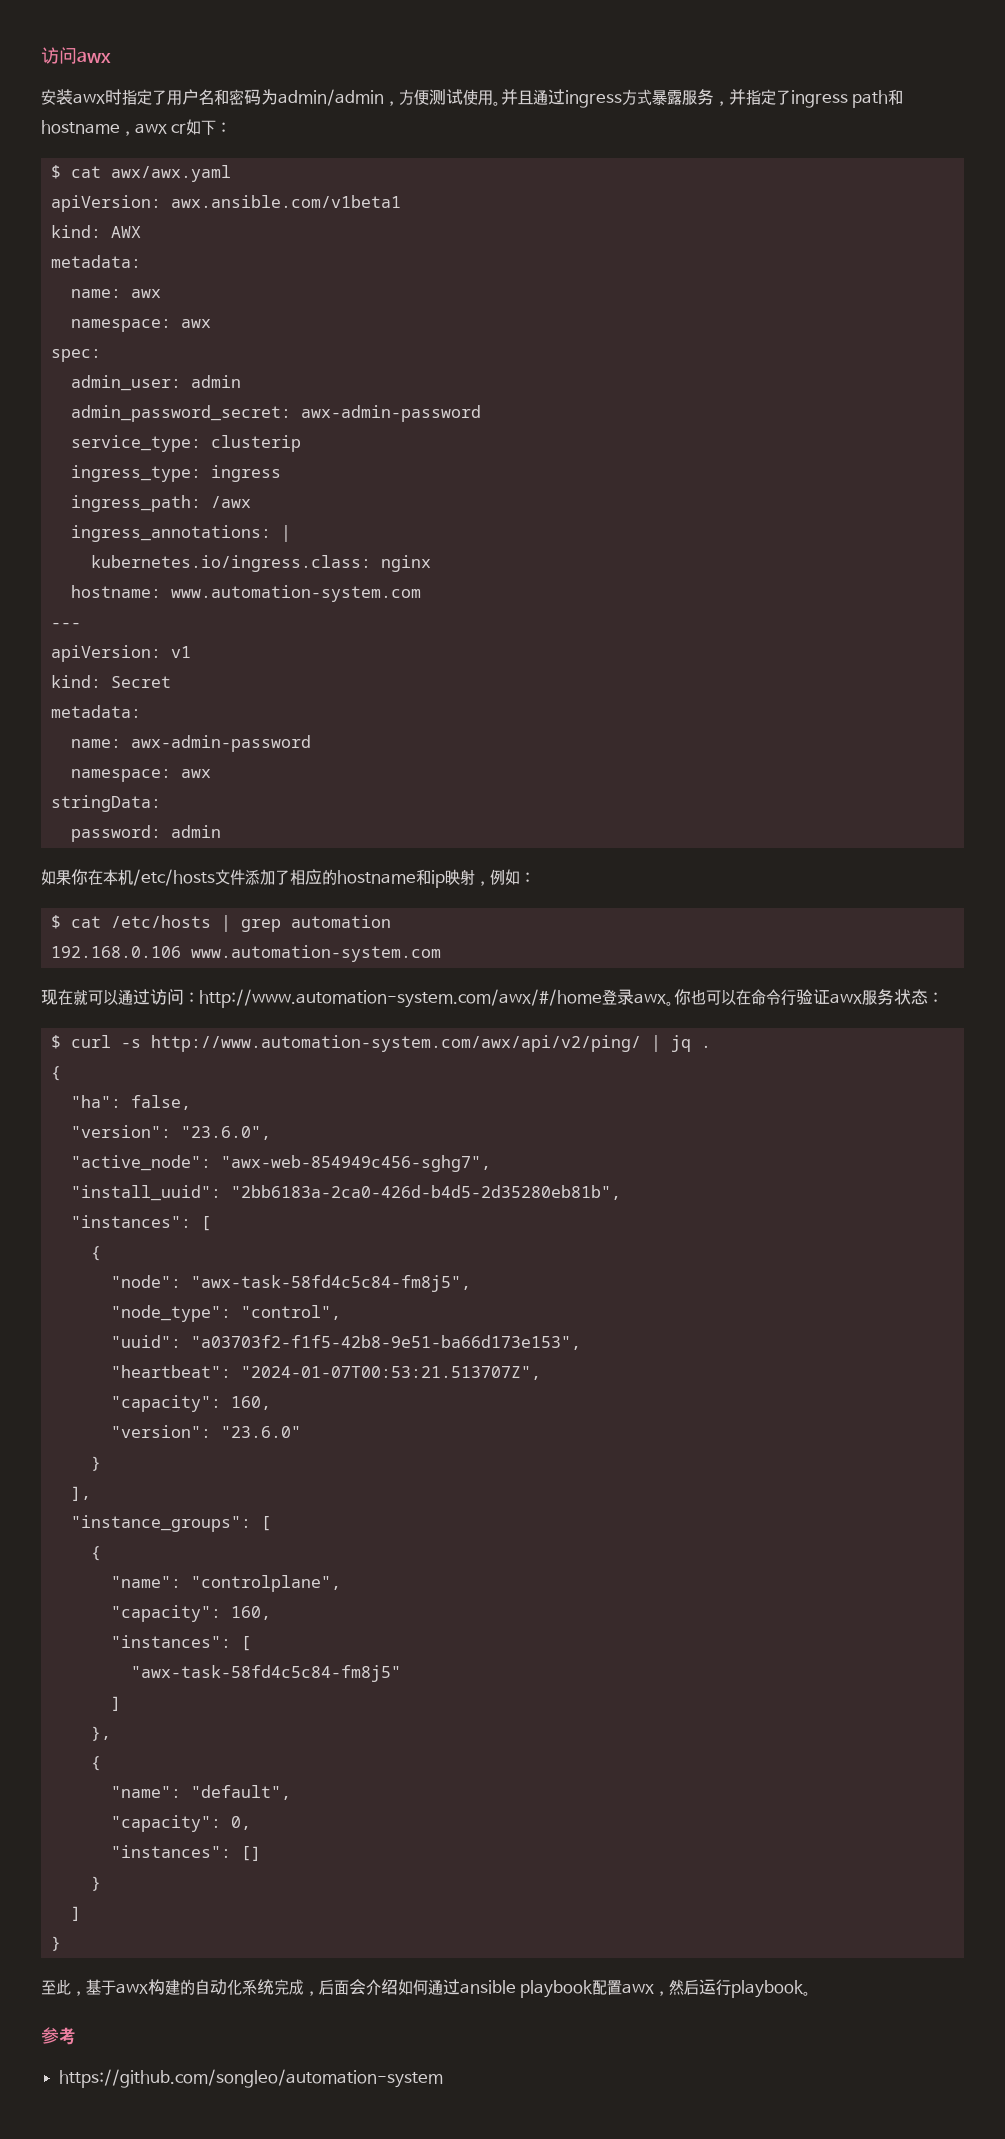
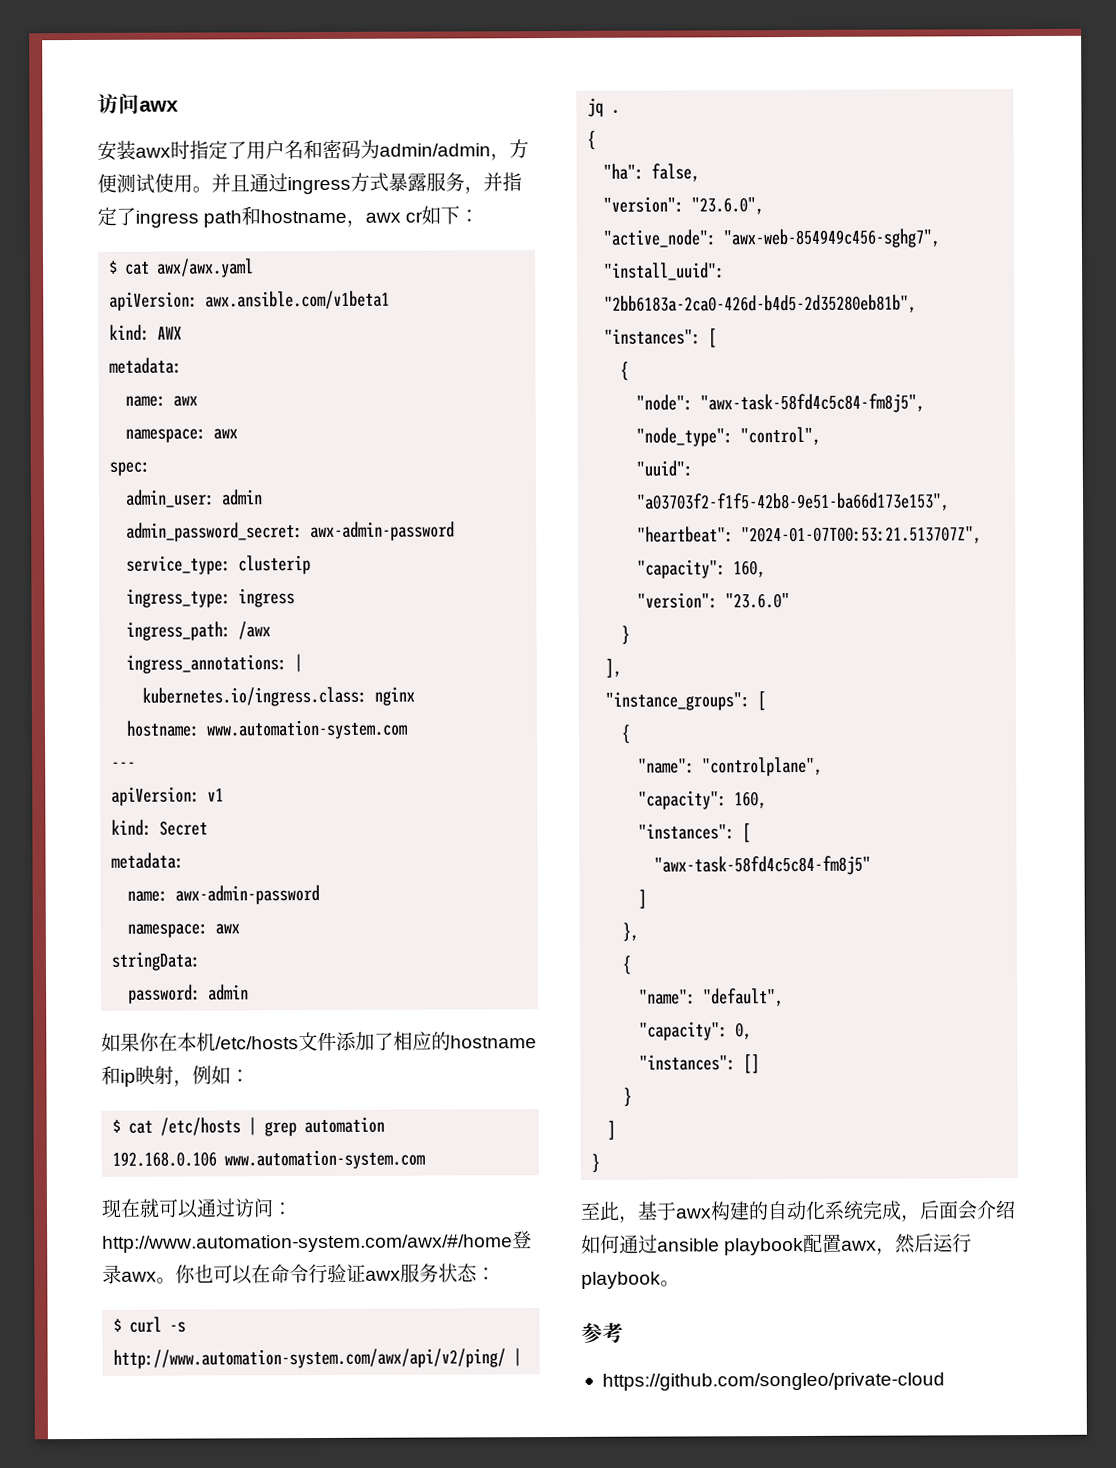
- https://github.com/songleo/automation-system
+ https://github.com/songleo/private-cloud

